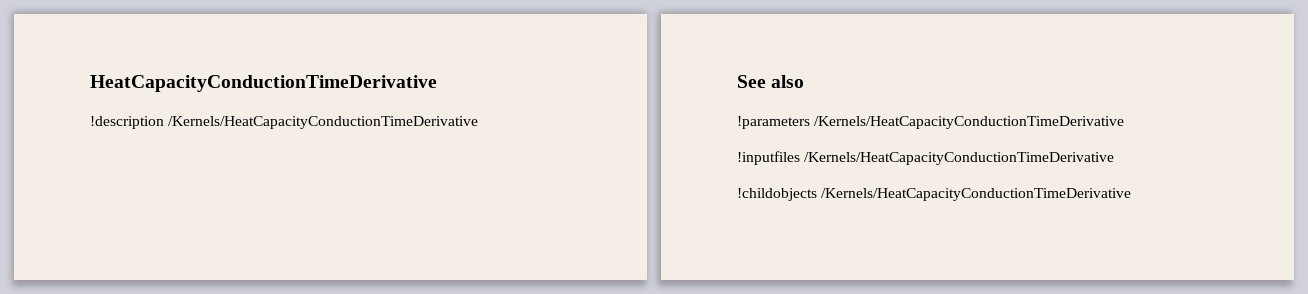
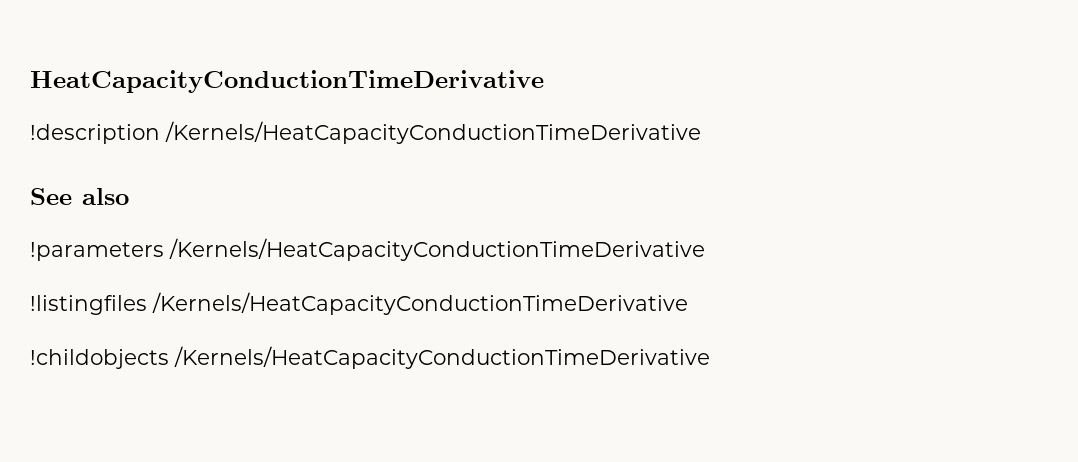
- !inputfiles /Kernels/HeatCapacityConductionTimeDerivative
+ !listingfiles /Kernels/HeatCapacityConductionTimeDerivative

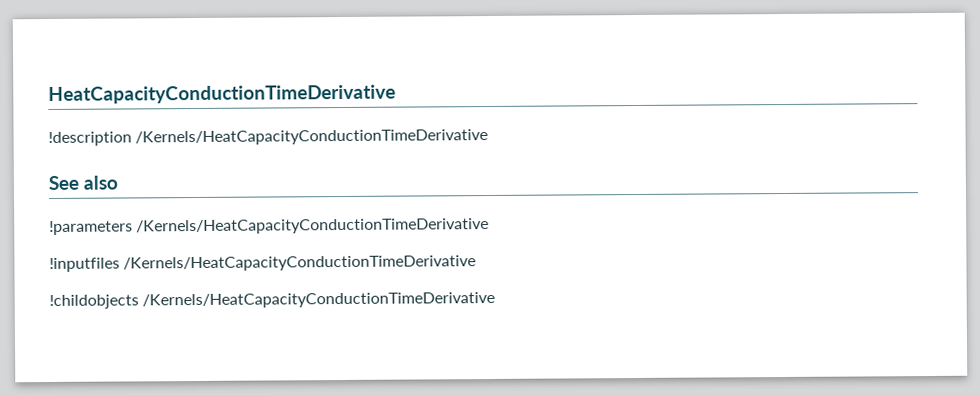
- !listingfiles /Kernels/HeatCapacityConductionTimeDerivative
+ !inputfiles /Kernels/HeatCapacityConductionTimeDerivative

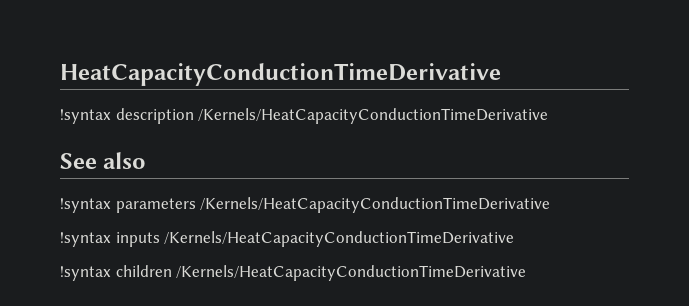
- !description /Kernels/HeatCapacityConductionTimeDerivative
+ !syntax description /Kernels/HeatCapacityConductionTimeDerivative
- !parameters /Kernels/HeatCapacityConductionTimeDerivative
- !inputfiles /Kernels/HeatCapacityConductionTimeDerivative
- !childobjects /Kernels/HeatCapacityConductionTimeDerivative
+ !syntax parameters /Kernels/HeatCapacityConductionTimeDerivative
+ !syntax inputs /Kernels/HeatCapacityConductionTimeDerivative
+ !syntax children /Kernels/HeatCapacityConductionTimeDerivative

